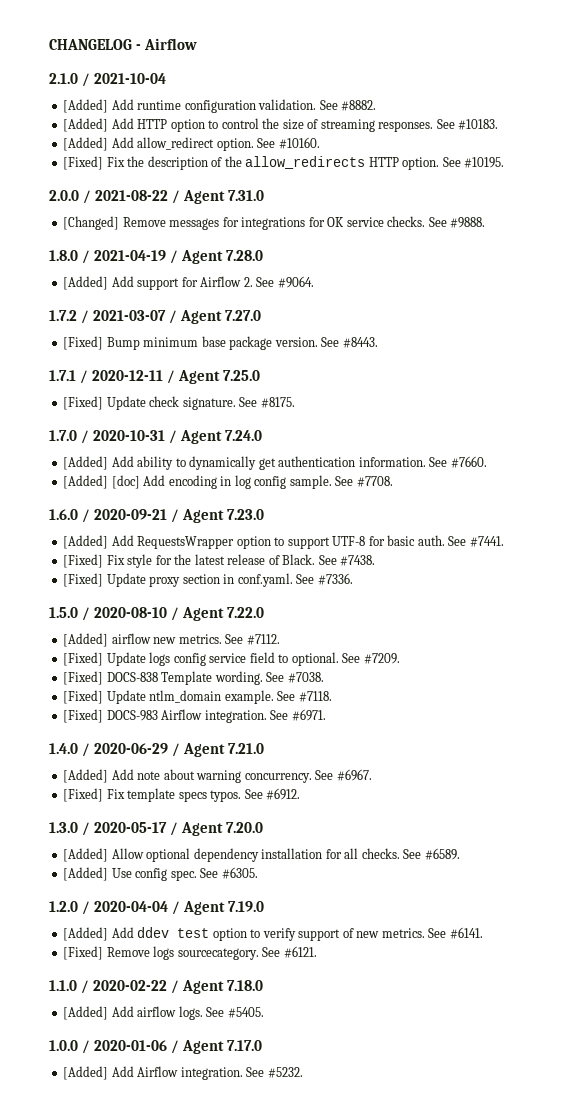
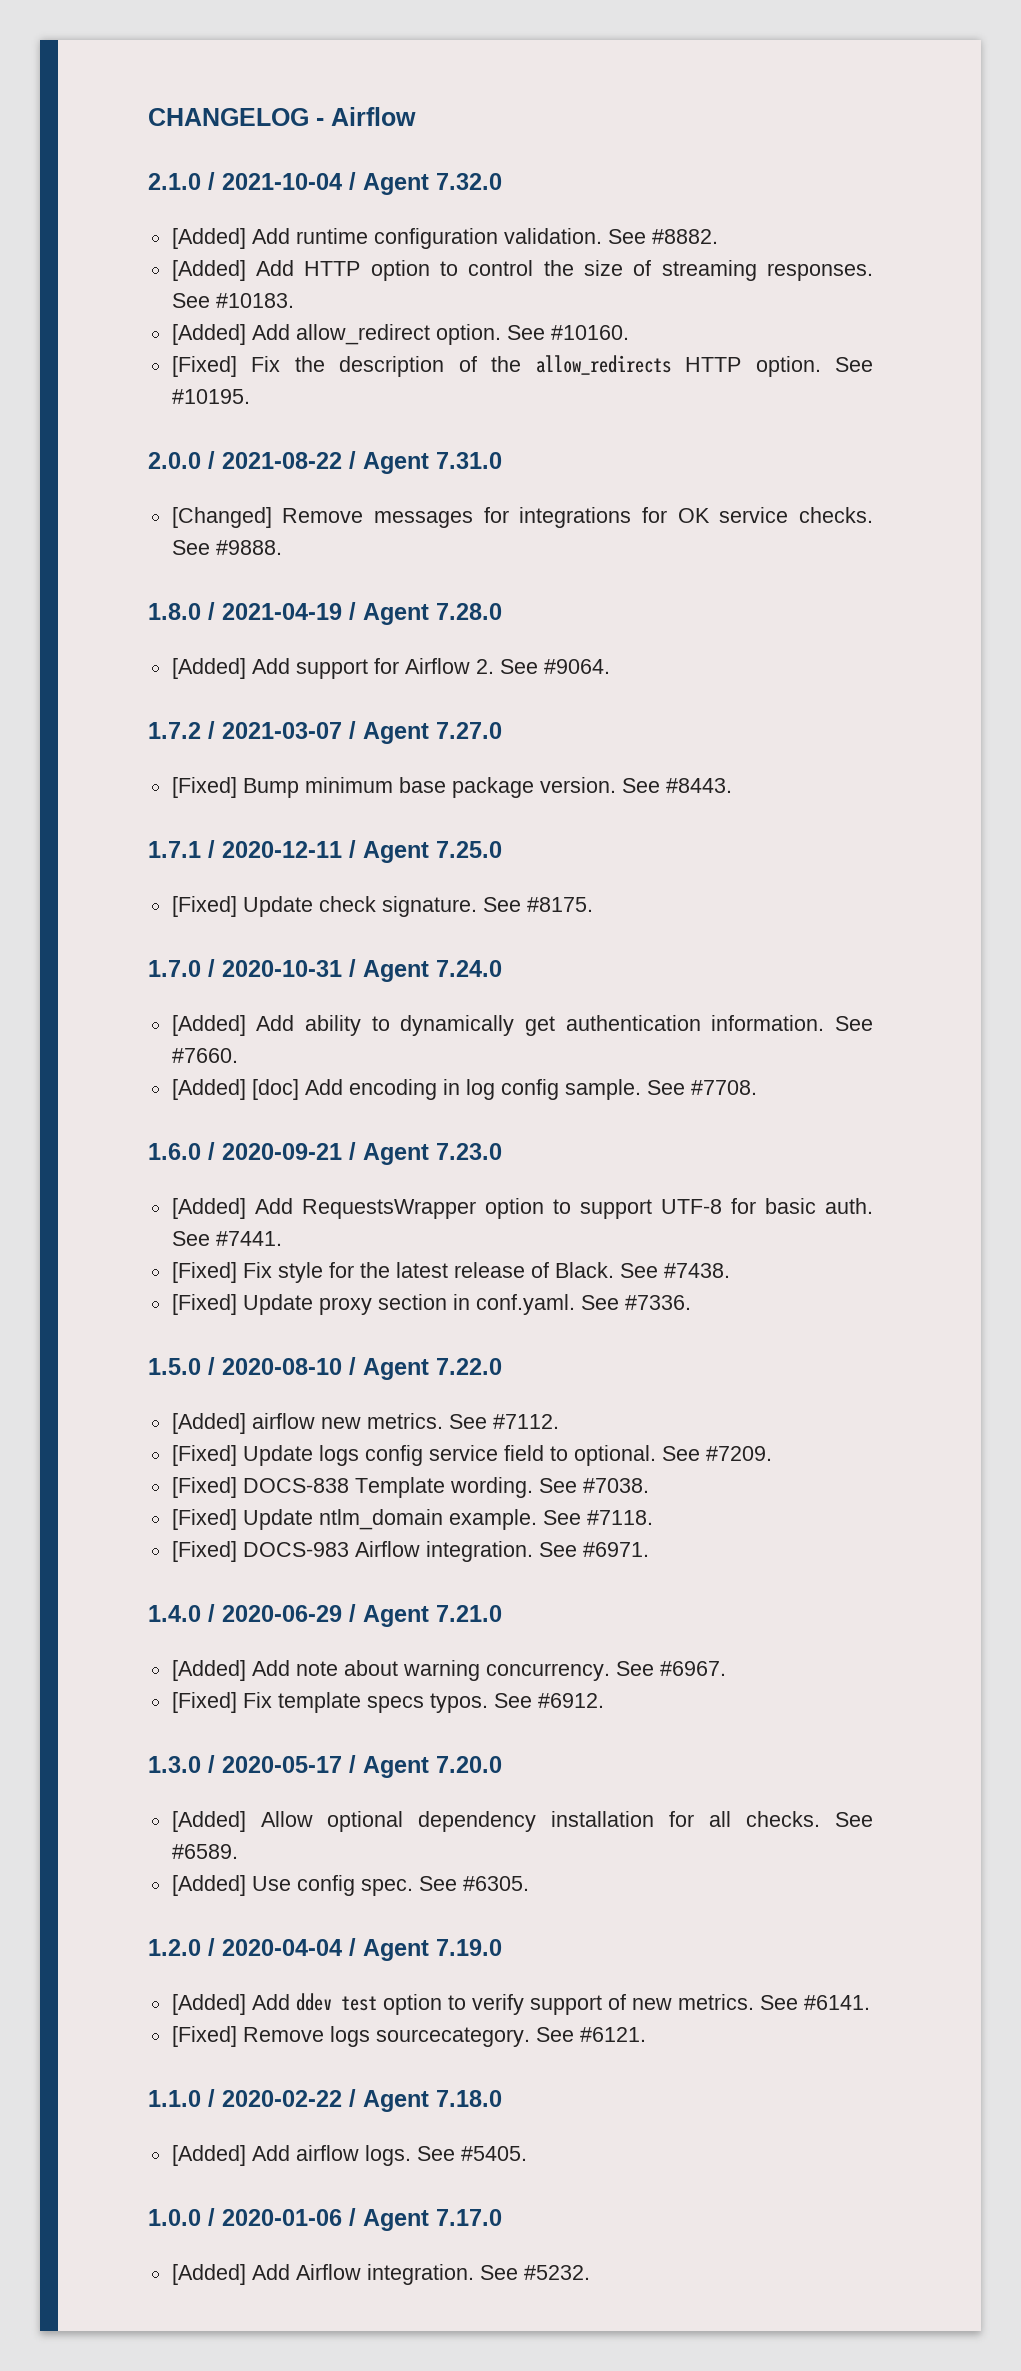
- 2.1.0 / 2021-10-04
+ 2.1.0 / 2021-10-04 / Agent 7.32.0

